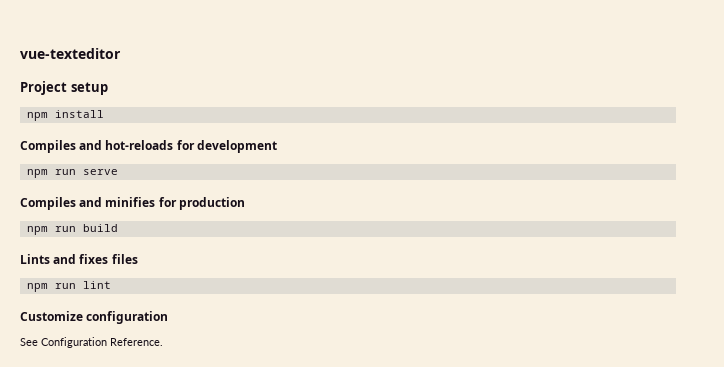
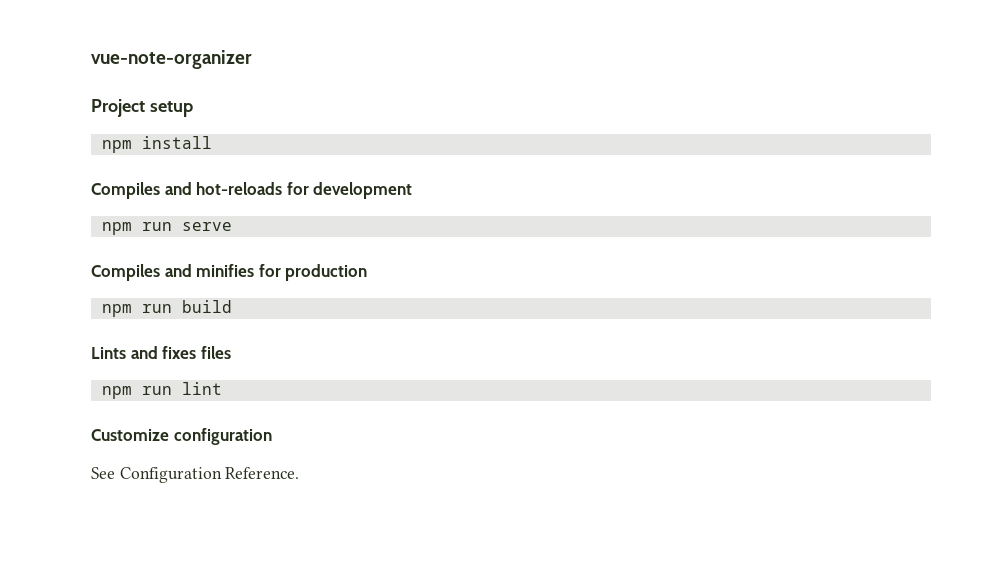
- vue-texteditor
+ vue-note-organizer

